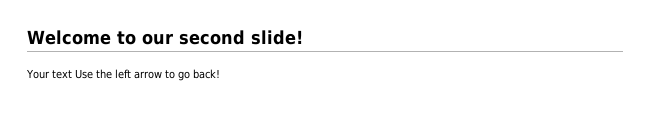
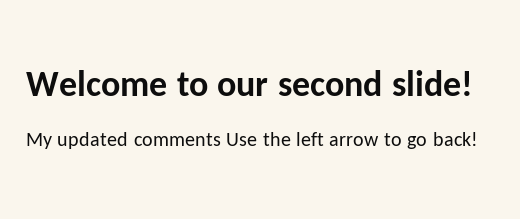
- Your text Use the left arrow to go back!
+ My updated comments Use the left arrow to go back!

